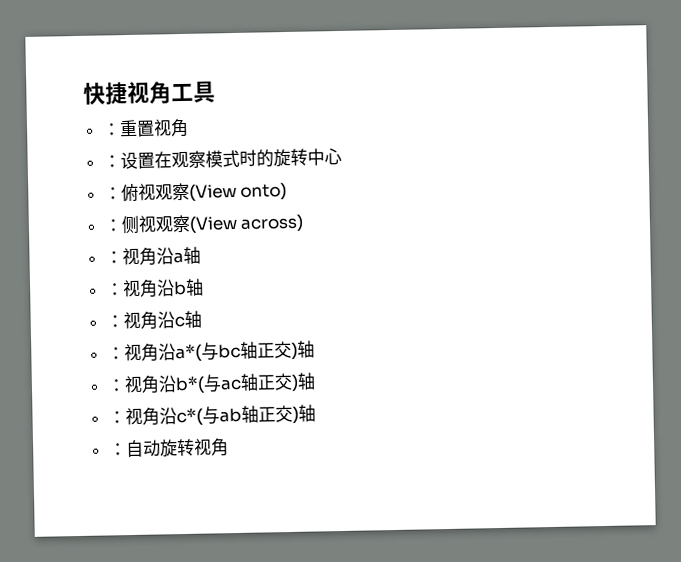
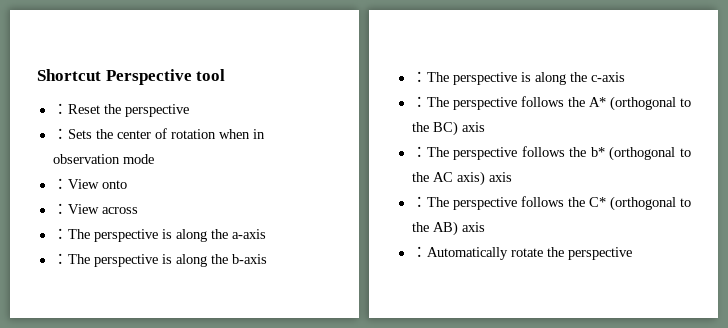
- 快捷视角工具
- ：重置视角
- ：设置在观察模式时的旋转中心
- ：俯视观察(View onto)
- ：侧视观察(View across)
- ：视角沿a轴
- ：视角沿b轴
- ：视角沿c轴
- ：视角沿a*(与bc轴正交)轴
- ：视角沿b*(与ac轴正交)轴
- ：视角沿c*(与ab轴正交)轴
- ：自动旋转视角
+ Shortcut Perspective tool
+ ：Reset the perspective
+ ：Sets the center of rotation when in observation mode
+ ：View onto
+ ：View across
+ ：The perspective is along the a-axis
+ ：The perspective is along the b-axis
+ ：The perspective is along the c-axis
+ ：The perspective follows the A* (orthogonal to the BC) axis
+ ：The perspective follows the b* (orthogonal to the AC axis) axis
+ ：The perspective follows the C* (orthogonal to the AB) axis
+ ：Automatically rotate the perspective

